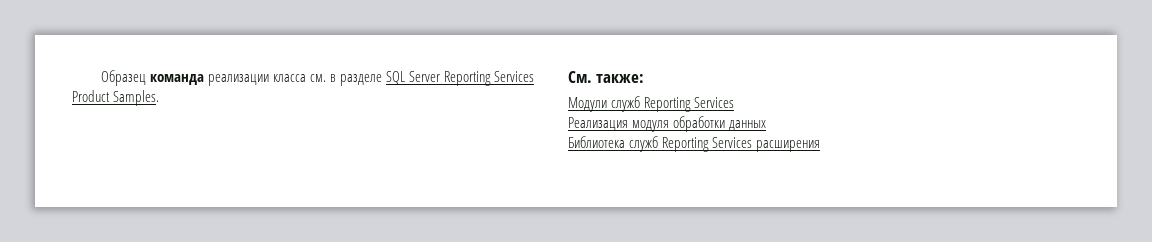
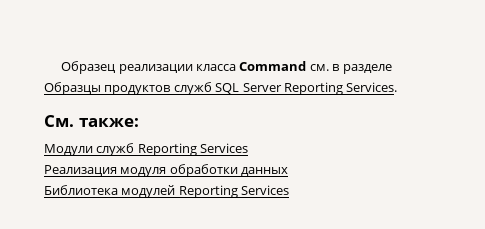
- Образец команда реализации класса см. в разделе SQL Server Reporting Services Product Samples.
+ Образец реализации класса Command см. в разделе Образцы продуктов служб SQL Server Reporting Services.
- Библиотека служб Reporting Services расширения
+ Библиотека модулей Reporting Services

